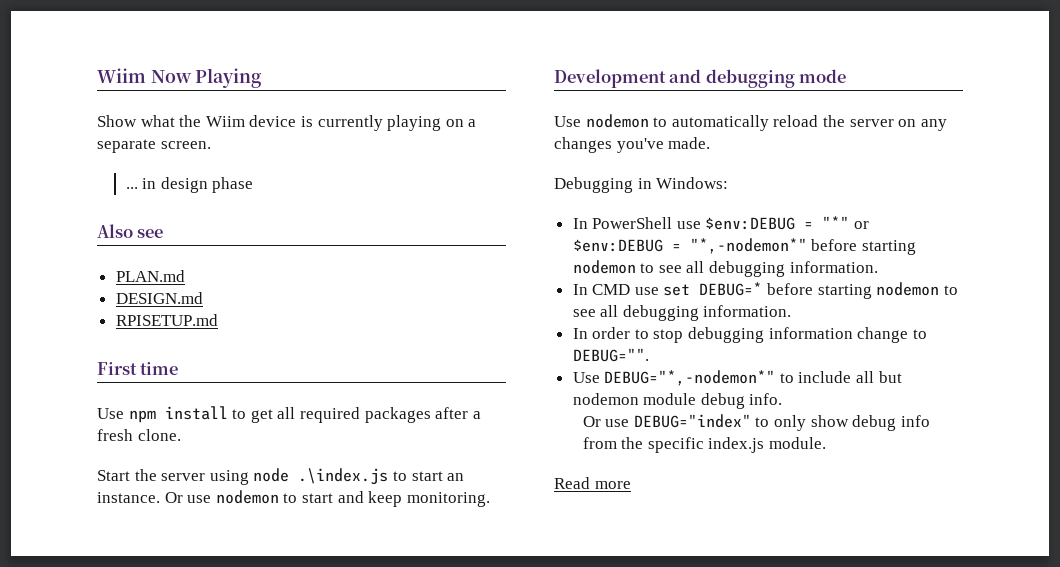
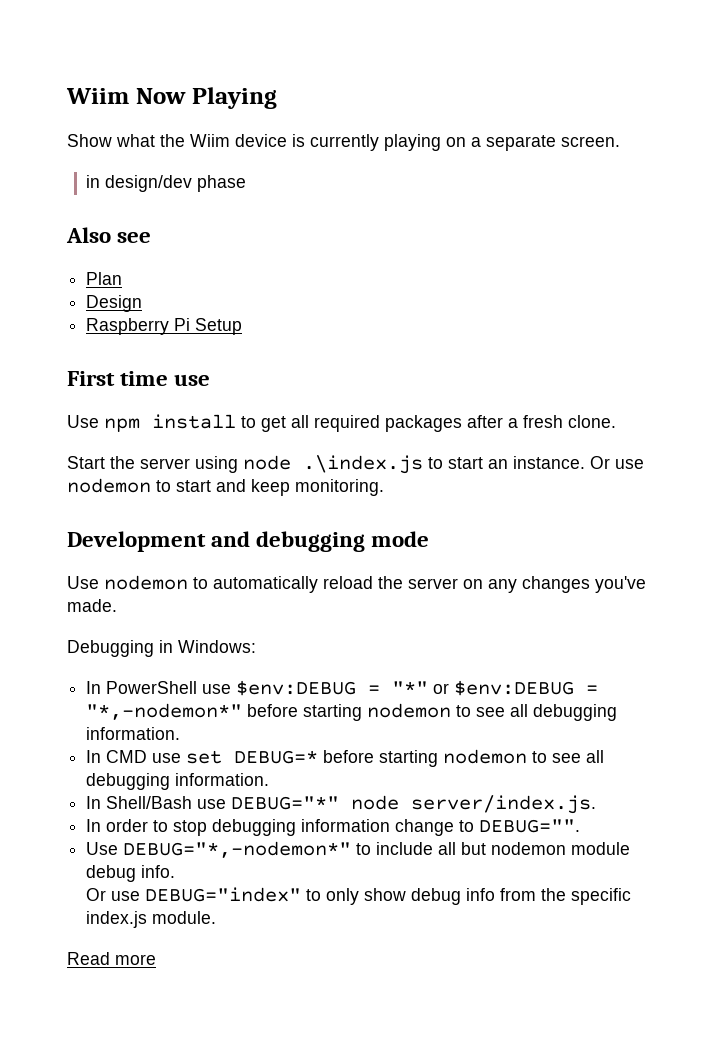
- ... in design phase
+ in design/dev phase
- PLAN.md
- DESIGN.md
- RPISETUP.md
+ Plan
+ Design
+ Raspberry Pi Setup
- First time
+ First time use
+ In Shell/Bash use DEBUG="*" node server/index.js.

